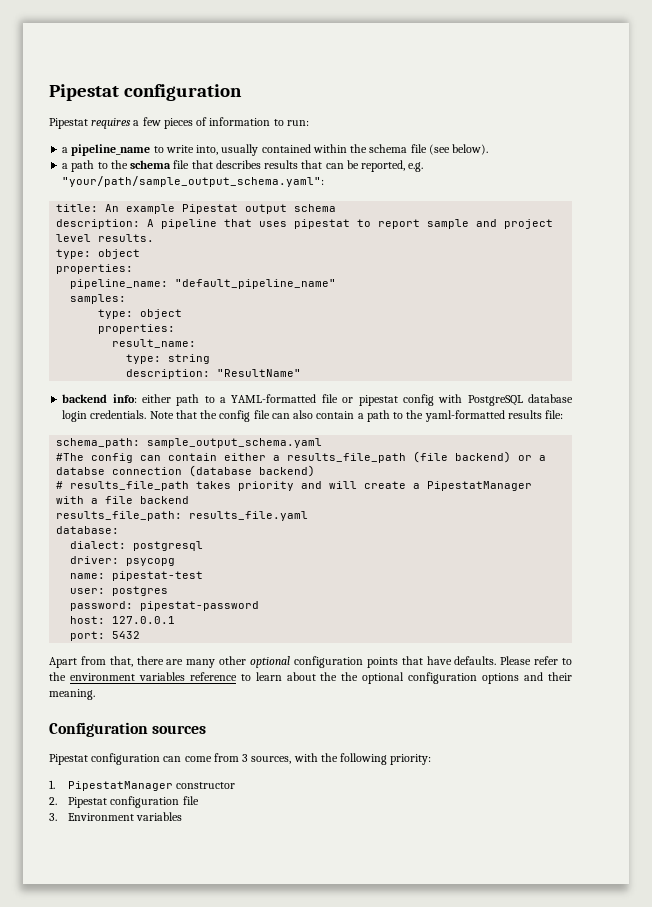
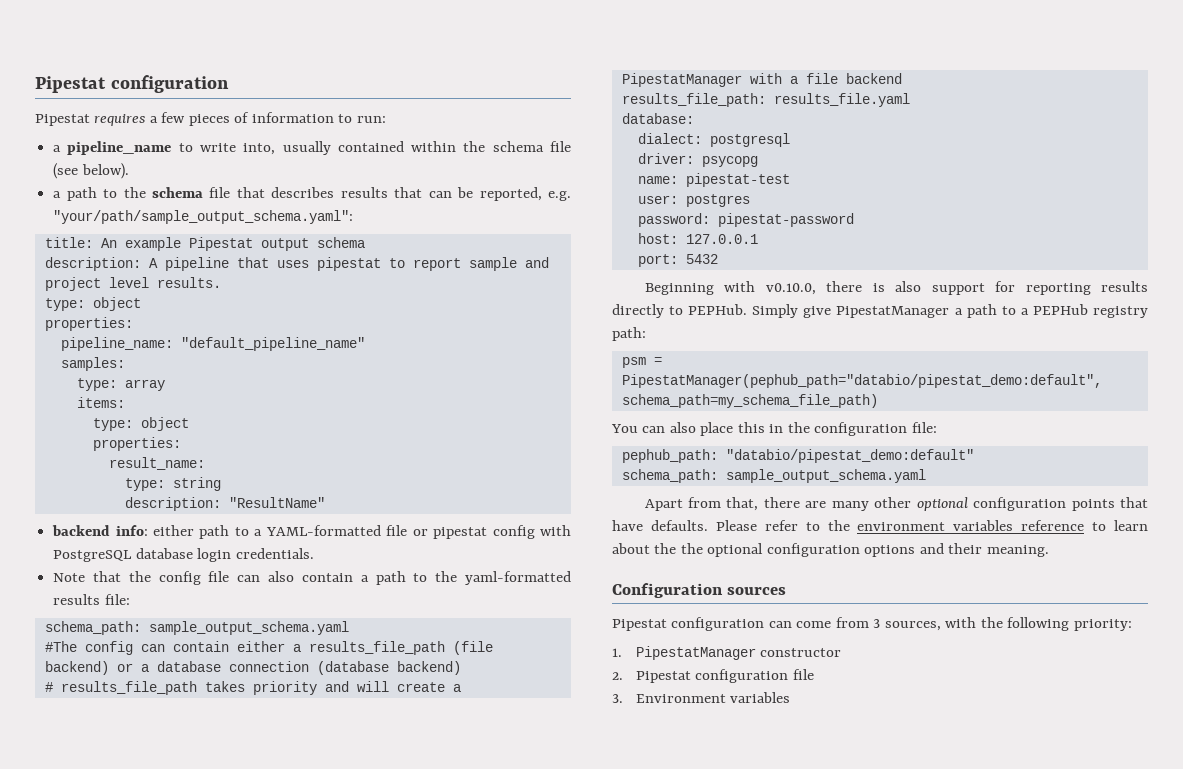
+ type: array
+ items:
- backend info: either path to a YAML-formatted file or pipestat config with PostgreSQL database login credentials. Note that the config file can also contain a path to the yaml-formatted results file:
+ backend info: either path to a YAML-formatted file or pipestat config with PostgreSQL database login credentials.
+ Note that the config file can also contain a path to the yaml-formatted results file:
- #The config can contain either a results_file_path (file backend) or a databse connection (database backend)
+ #The config can contain either a results_file_path (file backend) or a database connection (database backend)
+ Beginning with v0.10.0, there is also support for reporting results directly to PEPHub. Simply give PipestatManager a path to a PEPHub registry path:
+ psm = PipestatManager(pephub_path="databio/pipestat_demo:default", schema_path=my_schema_file_path)
+ You can also place this in the configuration file:
+ pephub_path: "databio/pipestat_demo:default"
+ schema_path: sample_output_schema.yaml

